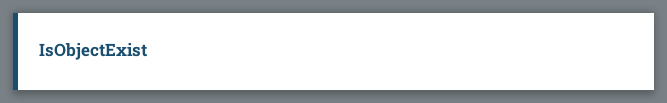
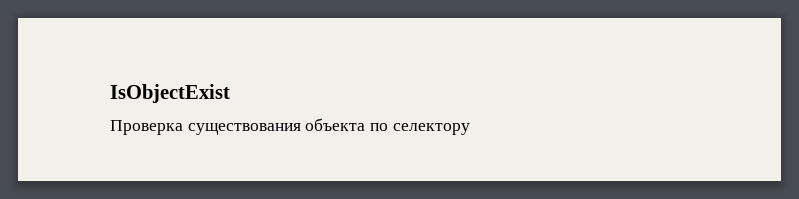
+ Проверка существования объекта по селектору

